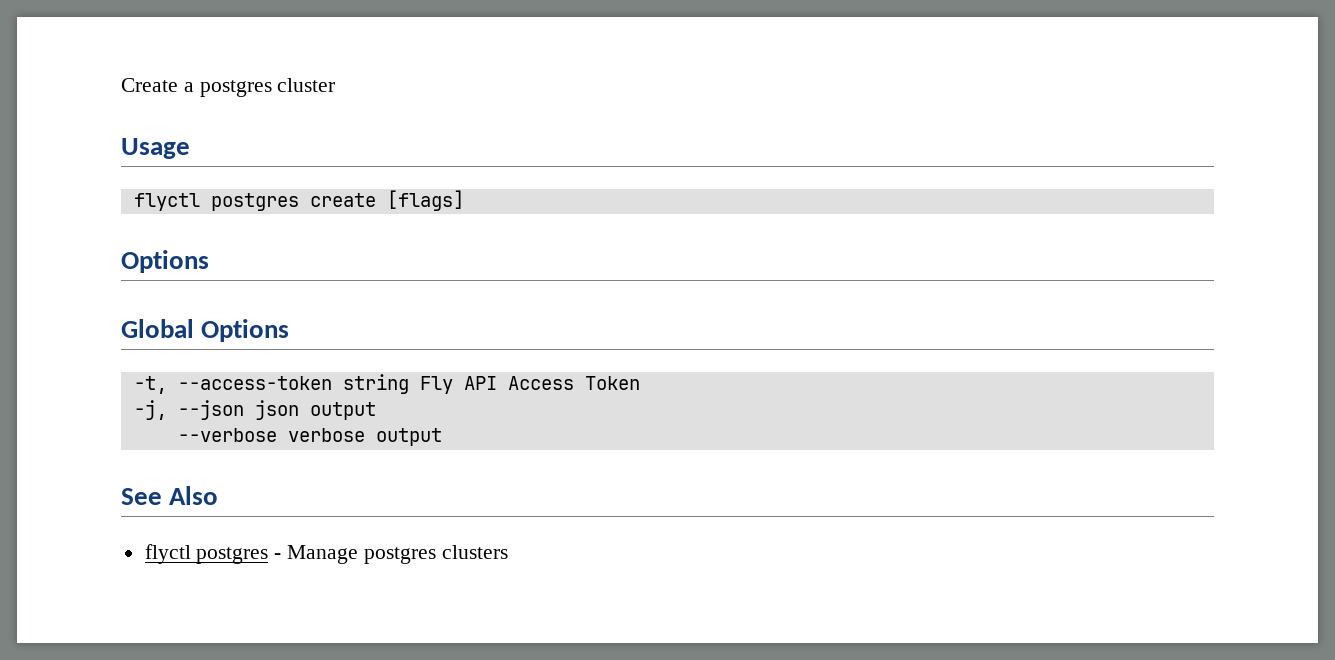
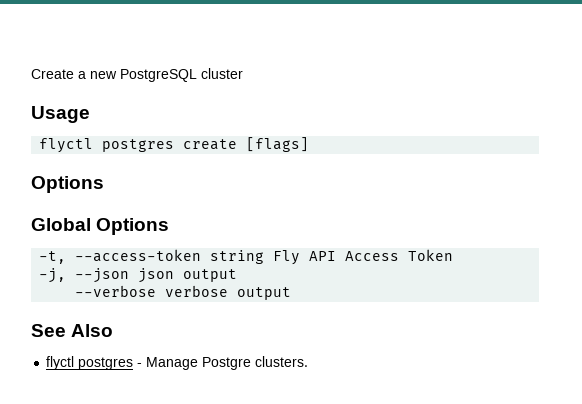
- Create a postgres cluster
+ Create a new PostgreSQL cluster
- flyctl postgres - Manage postgres clusters
+ flyctl postgres - Manage Postgre clusters.

